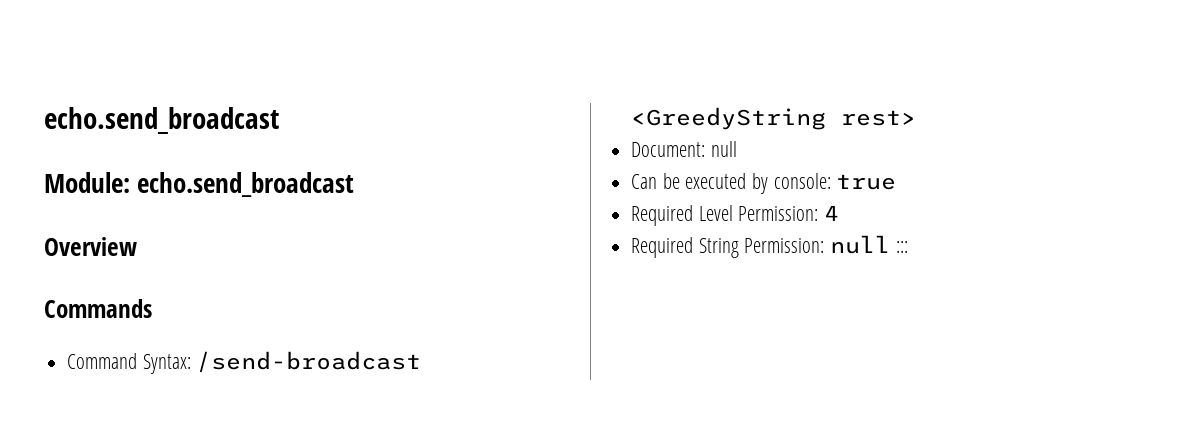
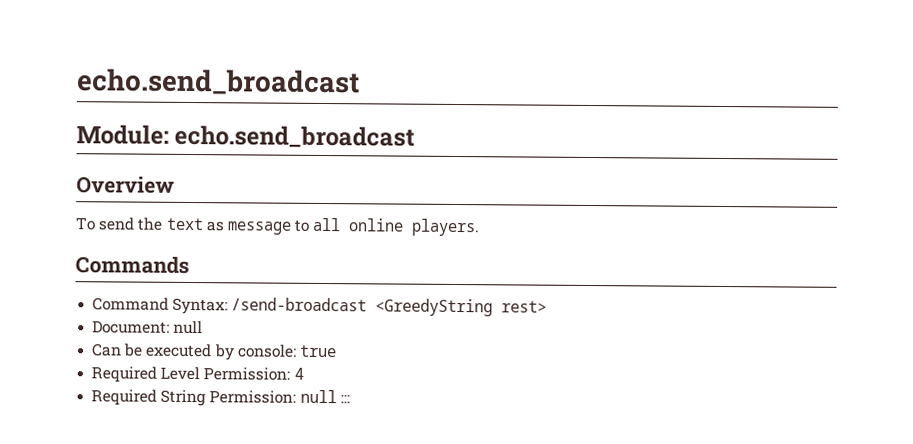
+ To send the text as message to all online players.

